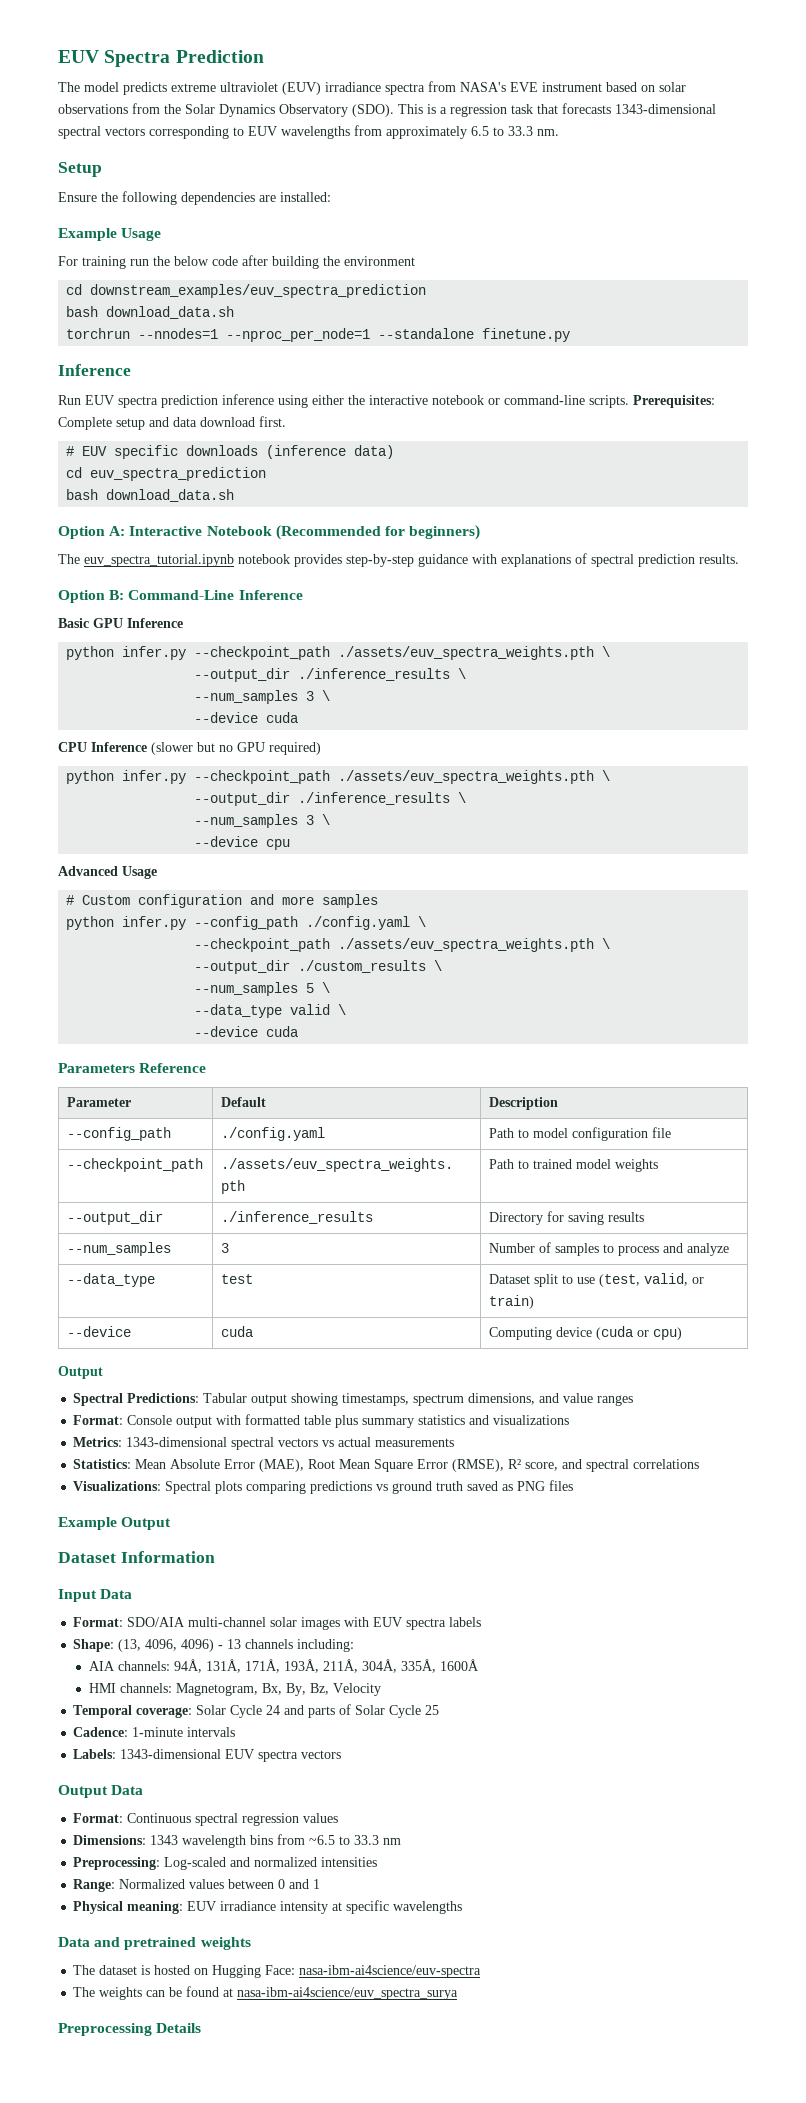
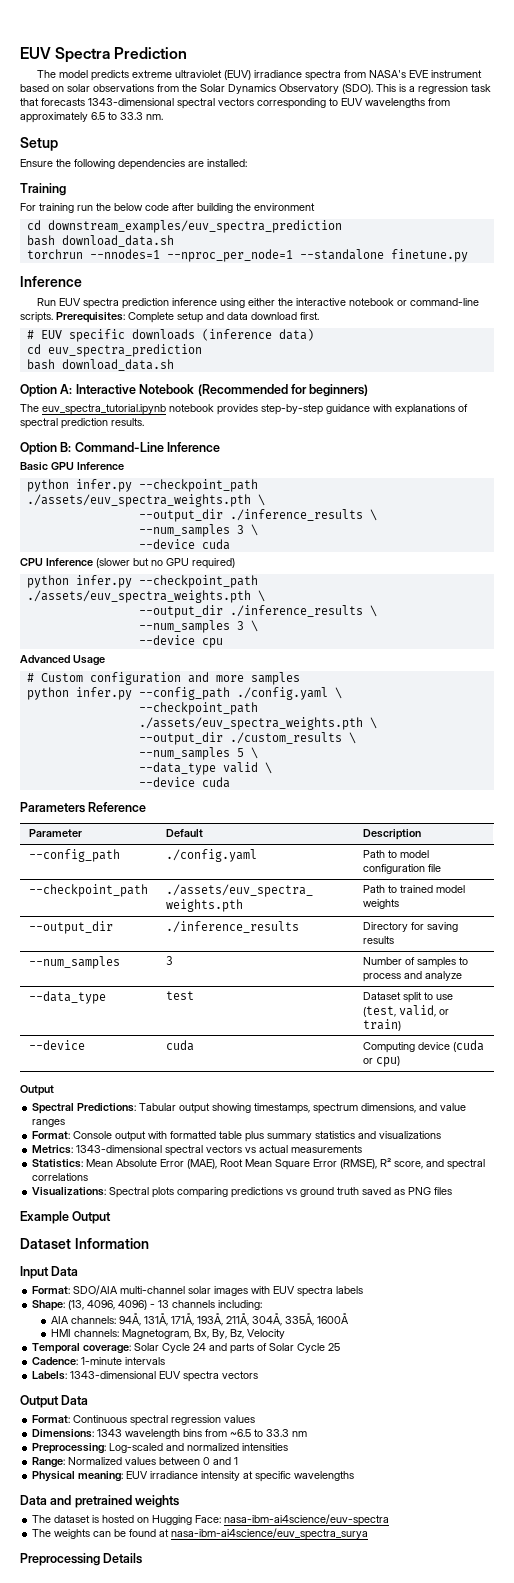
- Example Usage
+ Training

